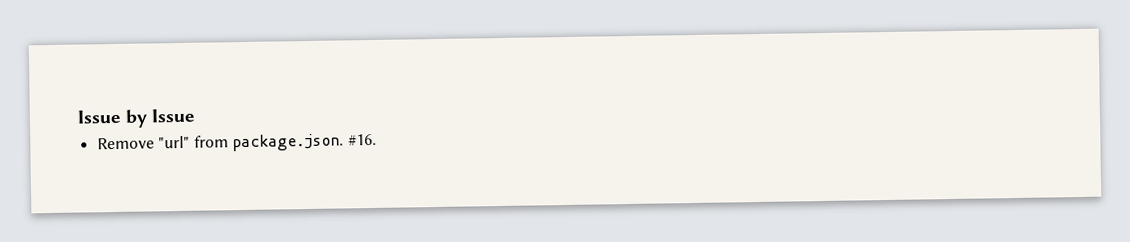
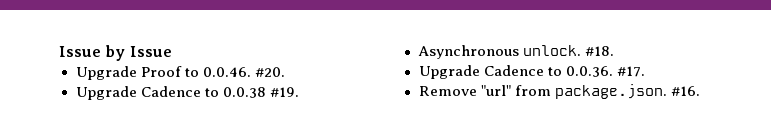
+ Upgrade Proof to 0.0.46. #20.
+ Upgrade Cadence to 0.0.38 #19.
+ Asynchronous unlock. #18.
+ Upgrade Cadence to 0.0.36. #17.

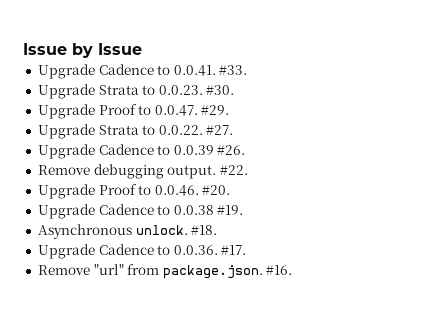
+ Upgrade Cadence to 0.0.41. #33.
+ Upgrade Strata to 0.0.23. #30.
+ Upgrade Proof to 0.0.47. #29.
+ Upgrade Strata to 0.0.22. #27.
+ Upgrade Cadence to 0.0.39 #26.
+ Remove debugging output. #22.

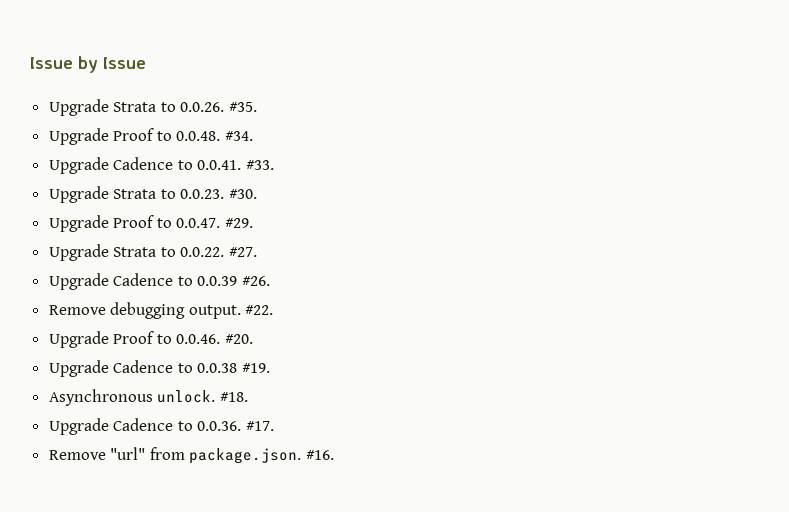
+ Upgrade Strata to 0.0.26. #35.
+ Upgrade Proof to 0.0.48. #34.

